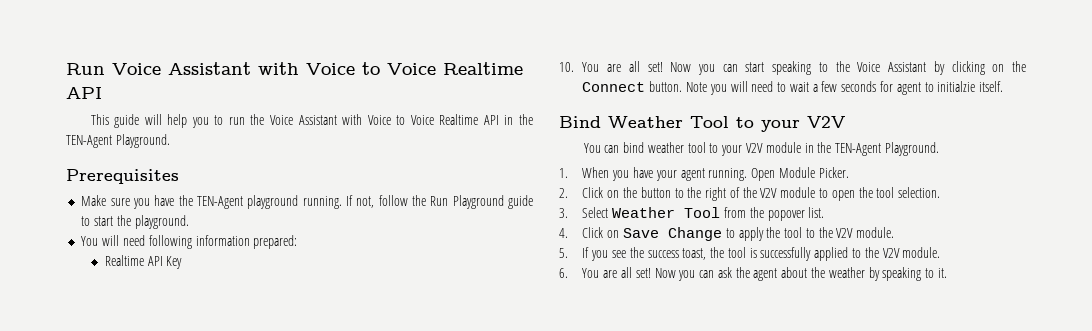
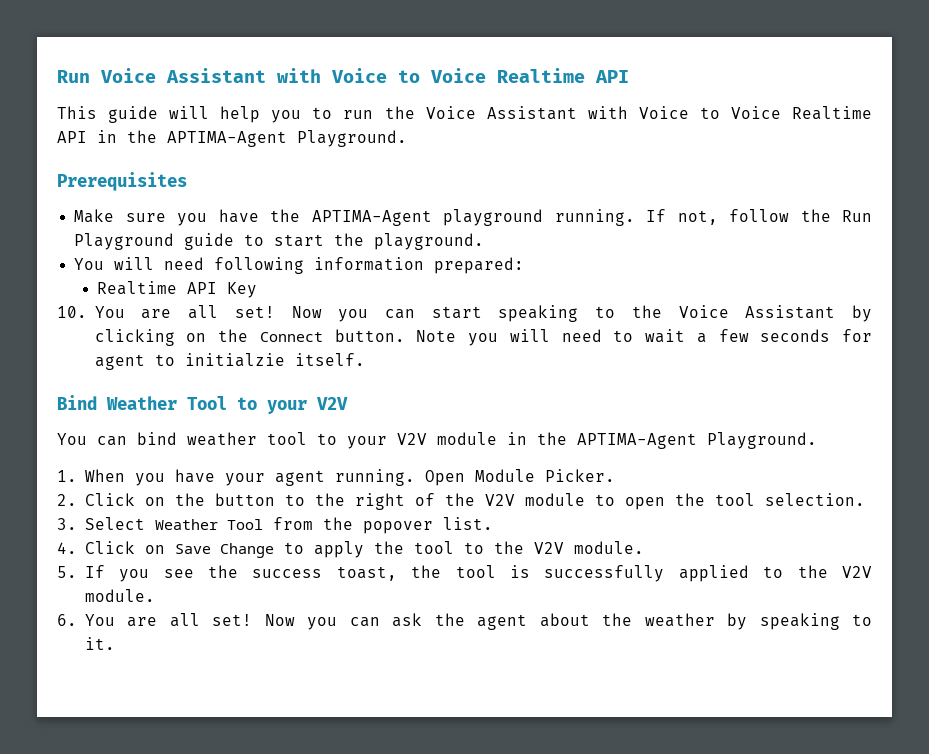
- This guide will help you to run the Voice Assistant with Voice to Voice Realtime API in the TEN-Agent Playground.
+ This guide will help you to run the Voice Assistant with Voice to Voice Realtime API in the APTIMA-Agent Playground.
- Make sure you have the TEN-Agent playground running.
+ Make sure you have the APTIMA-Agent playground running.
- You can bind weather tool to your V2V module in the TEN-Agent Playground.
+ You can bind weather tool to your V2V module in the APTIMA-Agent Playground.

